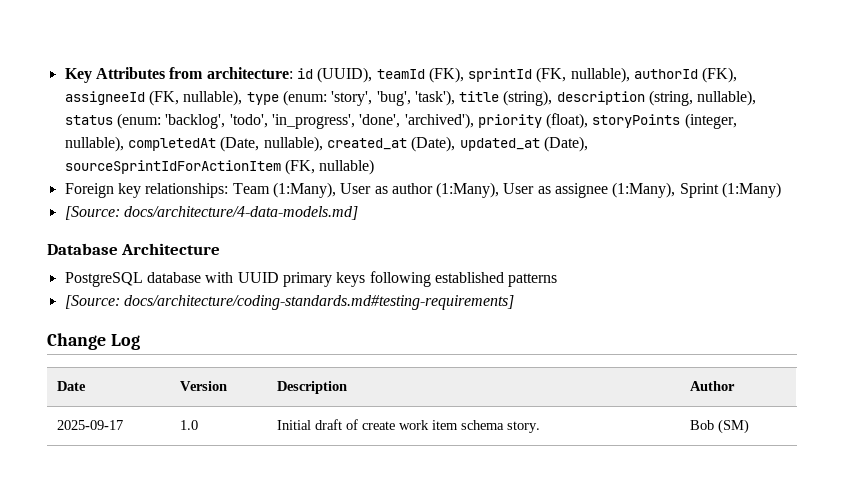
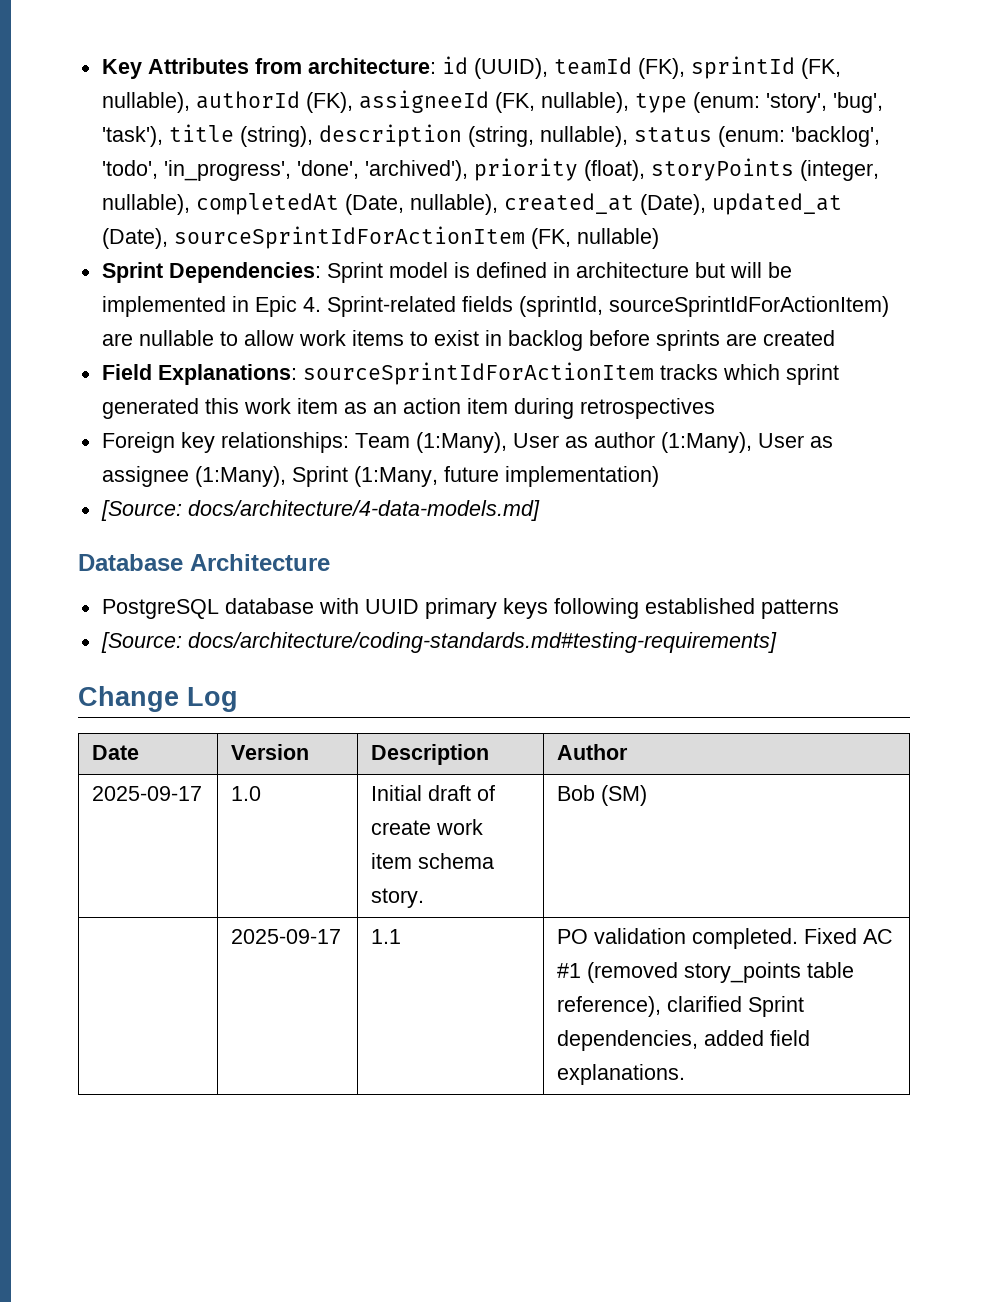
+ Sprint Dependencies: Sprint model is defined in architecture but will be implemented in Epic 4. Sprint-related fields (sprintId, sourceSprintIdForActionItem) are nullable to allow work items to exist in backlog before sprints are created
+ Field Explanations: sourceSprintIdForActionItem tracks which sprint generated this work item as an action item during retrospectives
- Foreign key relationships: Team (1:Many), User as author (1:Many), User as assignee (1:Many), Sprint (1:Many)
+ Foreign key relationships: Team (1:Many), User as author (1:Many), User as assignee (1:Many), Sprint (1:Many, future implementation)
+ | 2025-09-17 | 1.1 | PO validation completed. Fixed AC #1 (removed story_points table reference), clarified Sprint dependencies, added field explanations.

